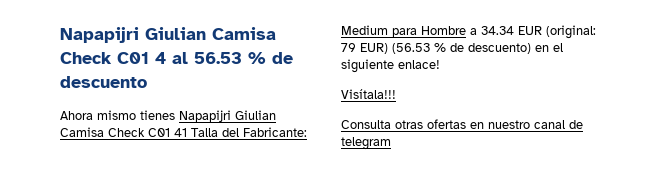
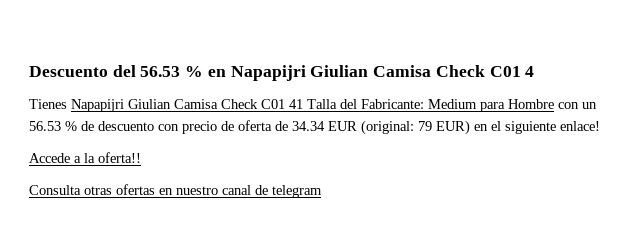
- Napapijri Giulian Camisa Check C01 4 al 56.53 % de descuento
- Ahora mismo tienes Napapijri Giulian Camisa Check C01 41 Talla del Fabricante: Medium para Hombre a 34.34 EUR (original: 79 EUR) (56.53 % de descuento) en el siguiente enlace!
+ Descuento del 56.53 % en Napapijri Giulian Camisa Check C01 4
+ Tienes Napapijri Giulian Camisa Check C01 41 Talla del Fabricante: Medium para Hombre con un 56.53 % de descuento con precio de oferta de 34.34 EUR (original: 79 EUR) en el siguiente enlace!
- Visítala!!!
+ Accede a la oferta!!

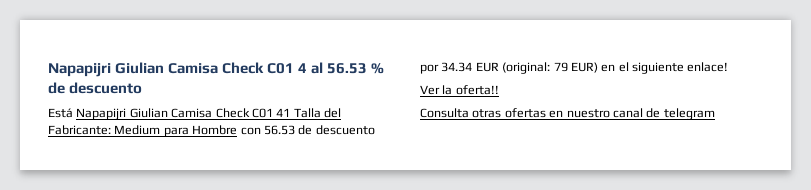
- Descuento del 56.53 % en Napapijri Giulian Camisa Check C01 4
- Tienes Napapijri Giulian Camisa Check C01 41 Talla del Fabricante: Medium para Hombre con un 56.53 % de descuento con precio de oferta de 34.34 EUR (original: 79 EUR) en el siguiente enlace!
+ Napapijri Giulian Camisa Check C01 4 al 56.53 % de descuento
+ Está Napapijri Giulian Camisa Check C01 41 Talla del Fabricante: Medium para Hombre con 56.53 de descuento por 34.34 EUR (original: 79 EUR) en el siguiente enlace!
- Accede a la oferta!!
+ Ver la oferta!!

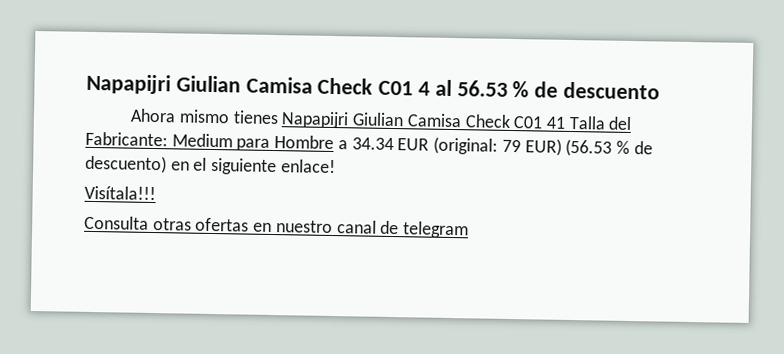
- Está Napapijri Giulian Camisa Check C01 41 Talla del Fabricante: Medium para Hombre con 56.53 de descuento por 34.34 EUR (original: 79 EUR) en el siguiente enlace!
+ Ahora mismo tienes Napapijri Giulian Camisa Check C01 41 Talla del Fabricante: Medium para Hombre a 34.34 EUR (original: 79 EUR) (56.53 % de descuento) en el siguiente enlace!
- Ver la oferta!!
+ Visítala!!!

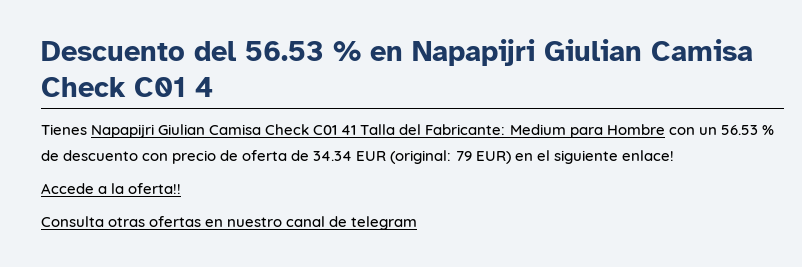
- Napapijri Giulian Camisa Check C01 4 al 56.53 % de descuento
- Ahora mismo tienes Napapijri Giulian Camisa Check C01 41 Talla del Fabricante: Medium para Hombre a 34.34 EUR (original: 79 EUR) (56.53 % de descuento) en el siguiente enlace!
+ Descuento del 56.53 % en Napapijri Giulian Camisa Check C01 4
+ Tienes Napapijri Giulian Camisa Check C01 41 Talla del Fabricante: Medium para Hombre con un 56.53 % de descuento con precio de oferta de 34.34 EUR (original: 79 EUR) en el siguiente enlace!
- Visítala!!!
+ Accede a la oferta!!

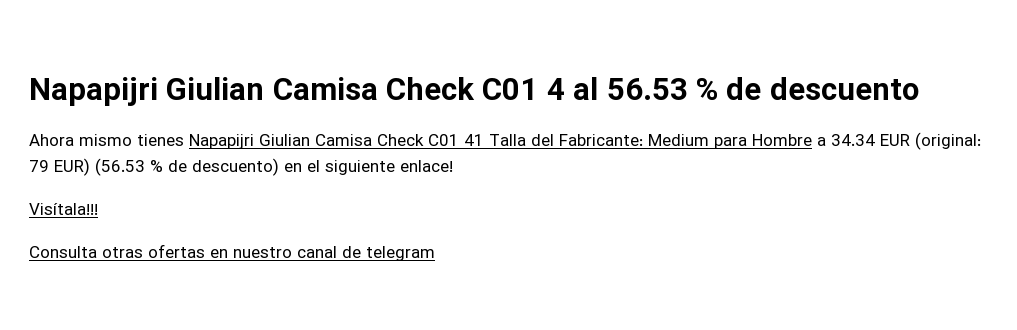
- Descuento del 56.53 % en Napapijri Giulian Camisa Check C01 4
- Tienes Napapijri Giulian Camisa Check C01 41 Talla del Fabricante: Medium para Hombre con un 56.53 % de descuento con precio de oferta de 34.34 EUR (original: 79 EUR) en el siguiente enlace!
+ Napapijri Giulian Camisa Check C01 4 al 56.53 % de descuento
+ Ahora mismo tienes Napapijri Giulian Camisa Check C01 41 Talla del Fabricante: Medium para Hombre a 34.34 EUR (original: 79 EUR) (56.53 % de descuento) en el siguiente enlace!
- Accede a la oferta!!
+ Visítala!!!

